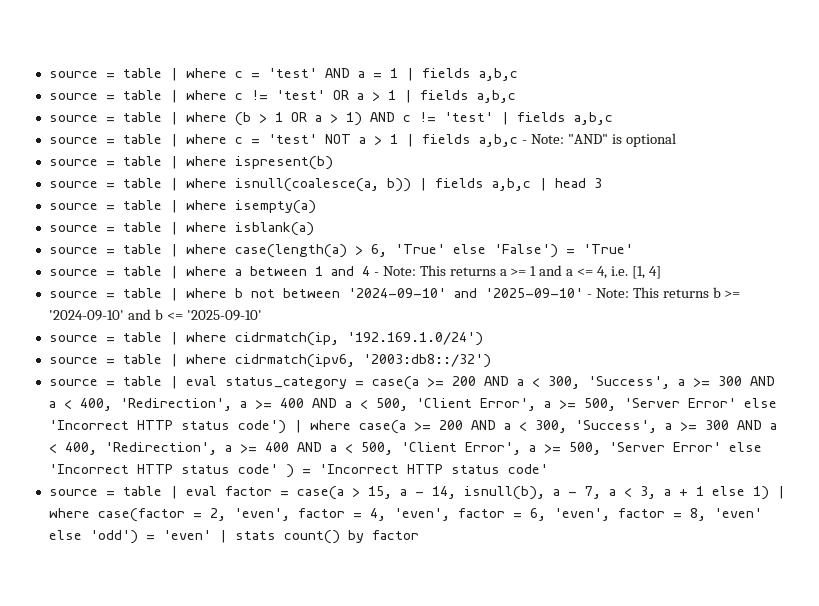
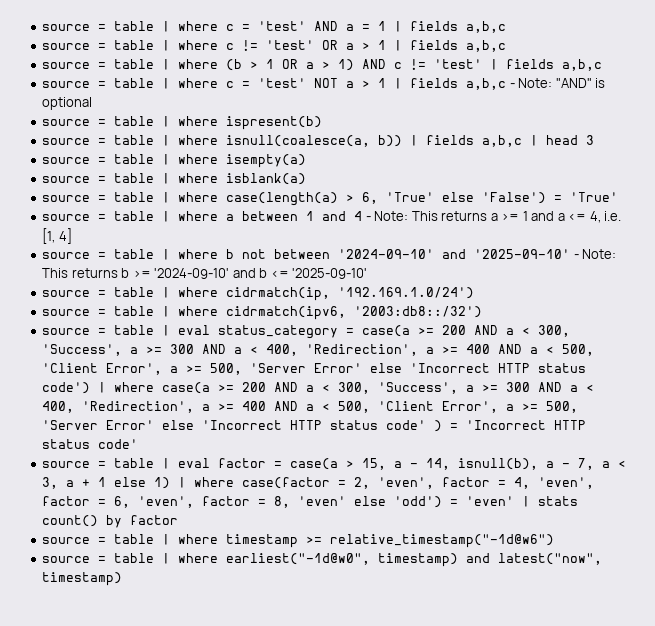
+ source = table | where timestamp >= relative_timestamp("-1d@w6")
+ source = table | where earliest("-1d@w0", timestamp) and latest("now", timestamp)

